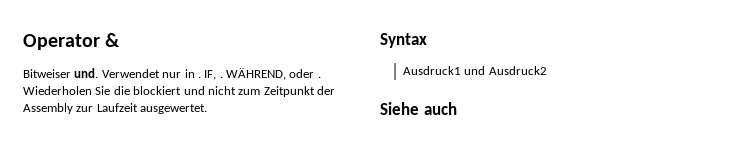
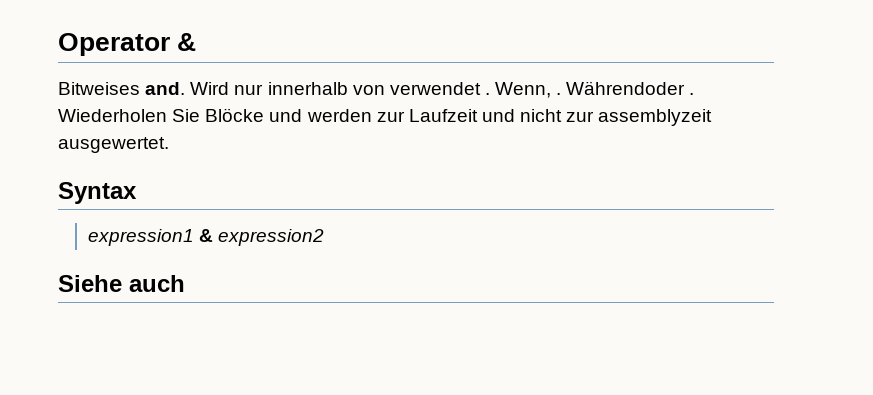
- Bitweiser und. Verwendet nur in . IF, . WÄHREND, oder . Wiederholen Sie die blockiert und nicht zum Zeitpunkt der Assembly zur Laufzeit ausgewertet.
+ Bitweises and. Wird nur innerhalb von verwendet . Wenn, . Währendoder . Wiederholen Sie Blöcke und werden zur Laufzeit und nicht zur assemblyzeit ausgewertet.
- Ausdruck1 und Ausdruck2
+ expression1 & expression2

